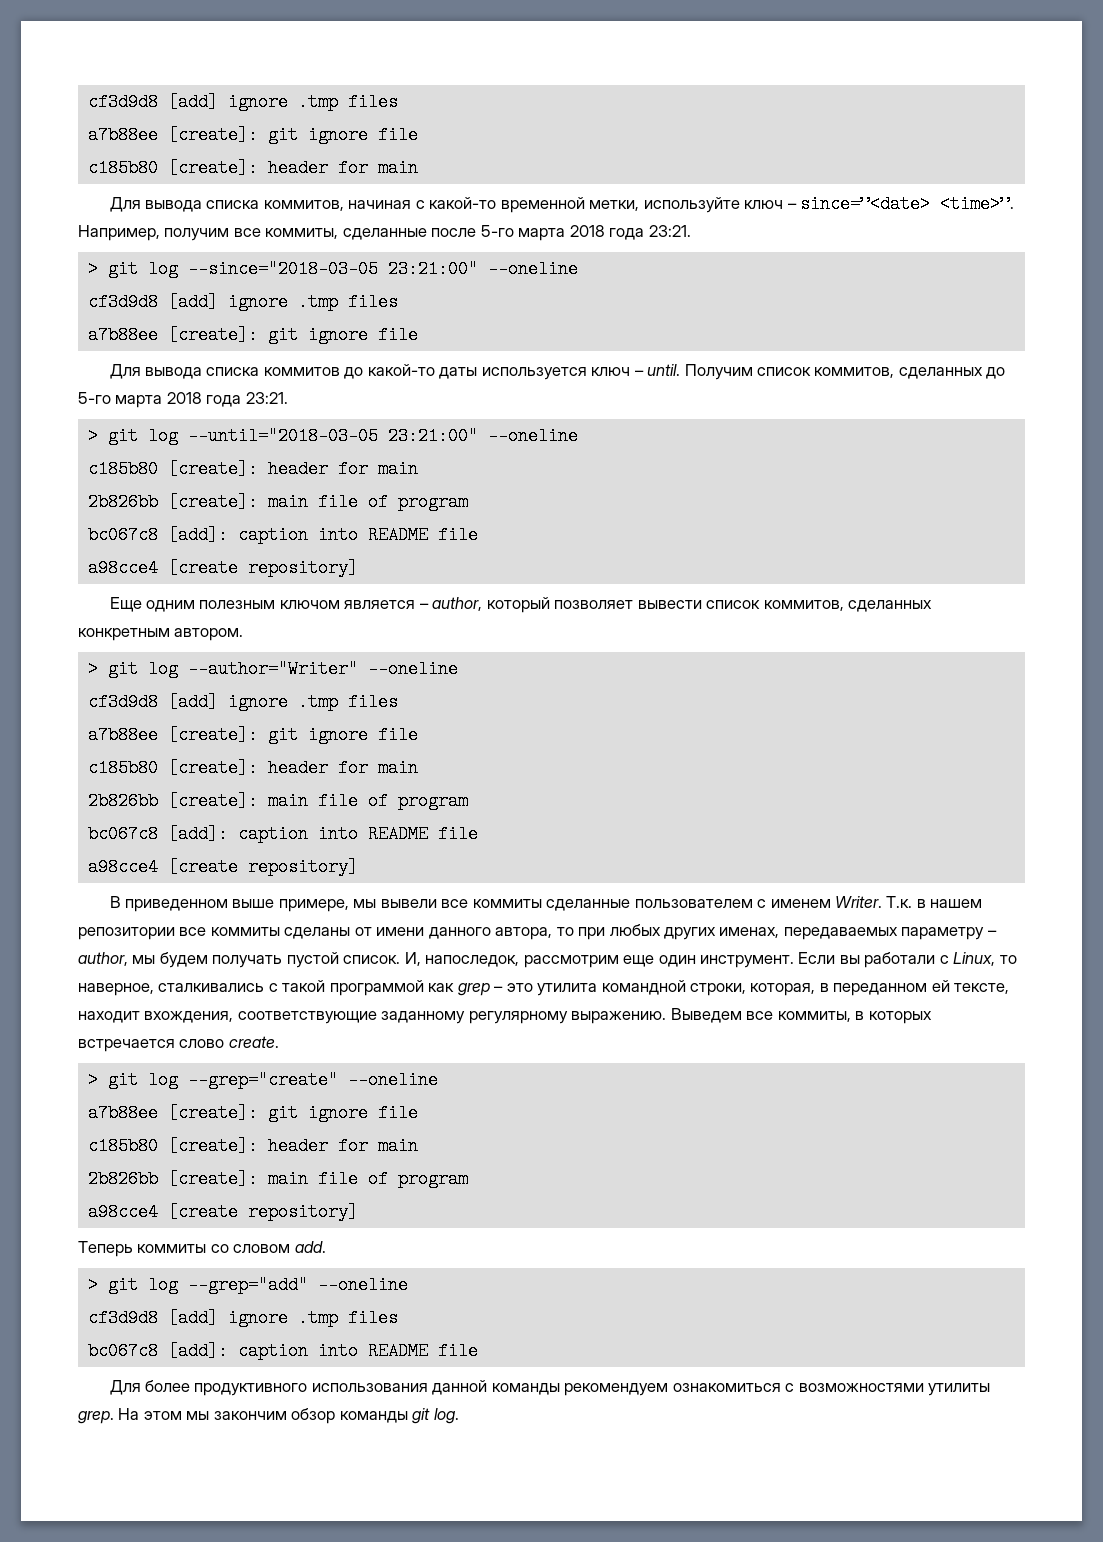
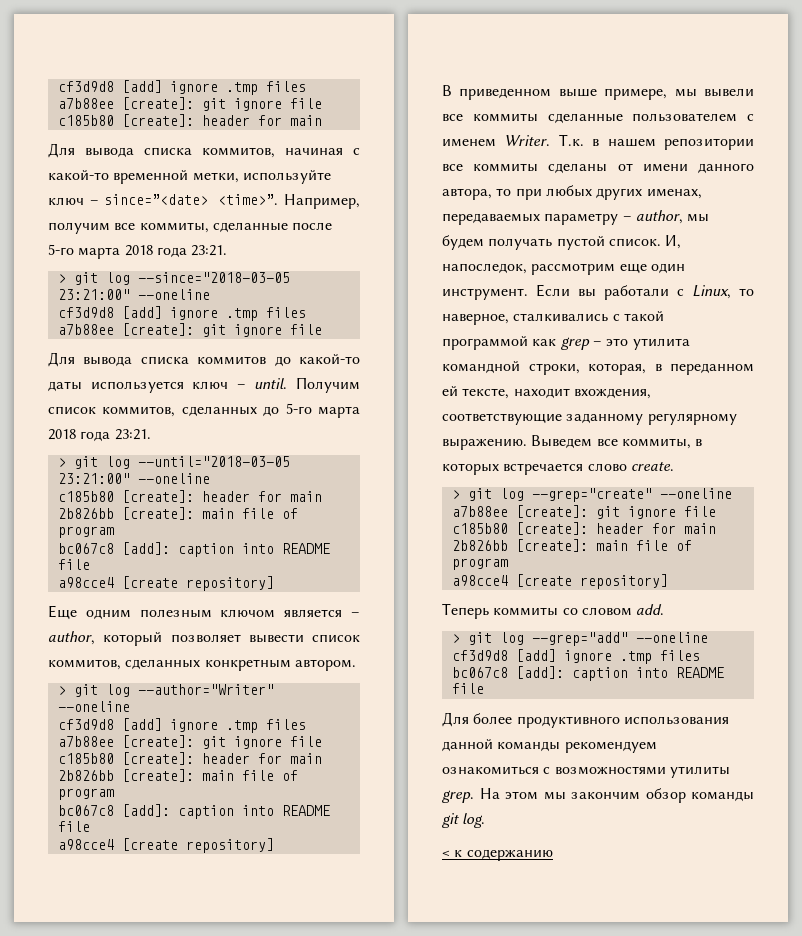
+ < к содержанию

